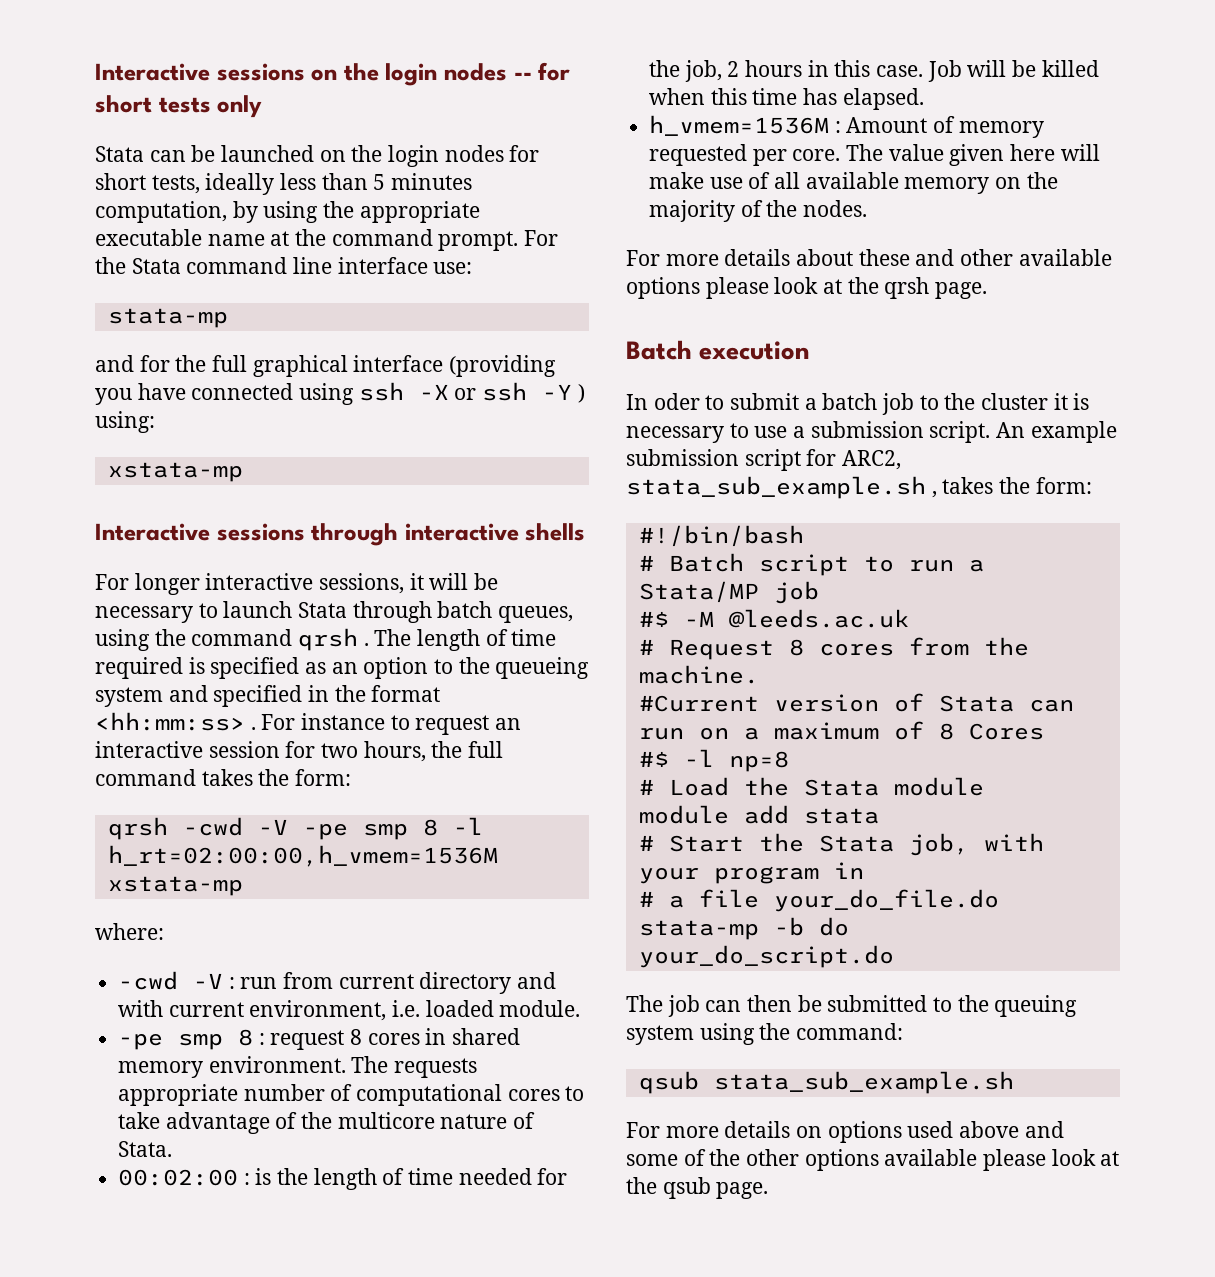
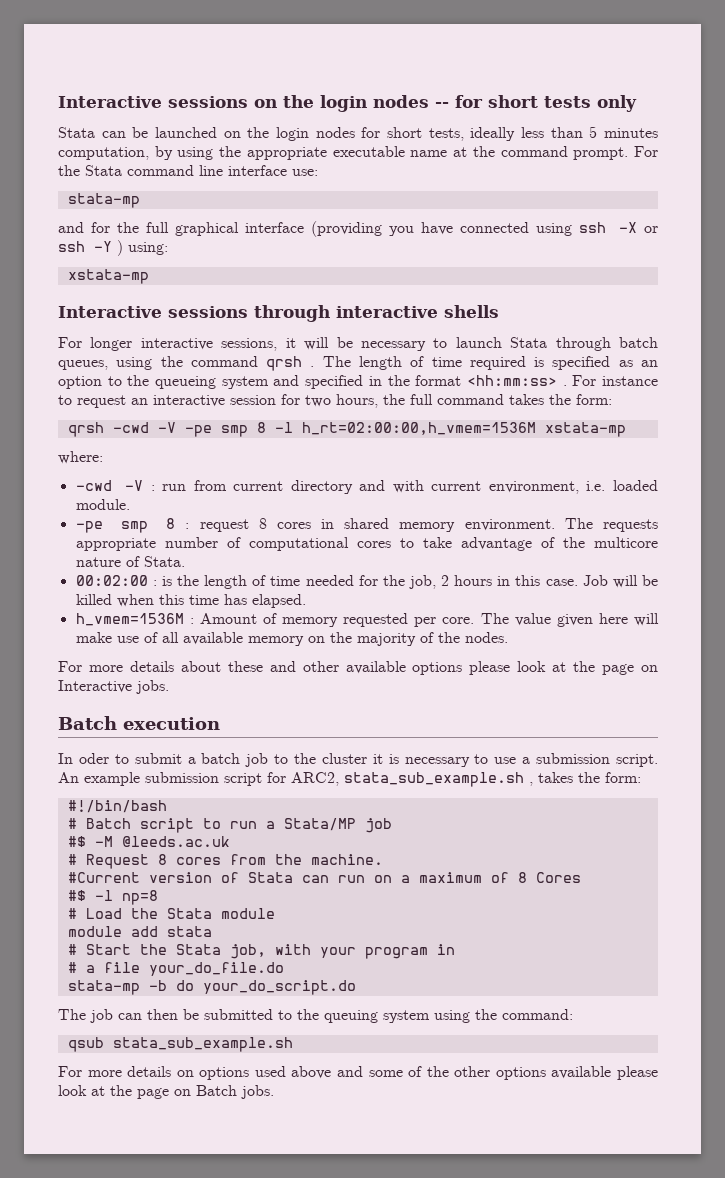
- For more details about these and other available options please look at the qrsh page.
+ For more details about these and other available options please look at the page on Interactive jobs.
- For more details on options used above and some of the other options available please look at the qsub page.
+ For more details on options used above and some of the other options available please look at the page on Batch jobs.

